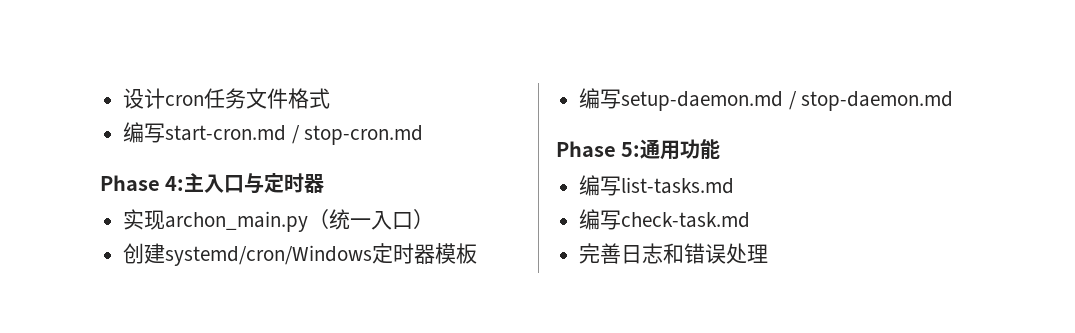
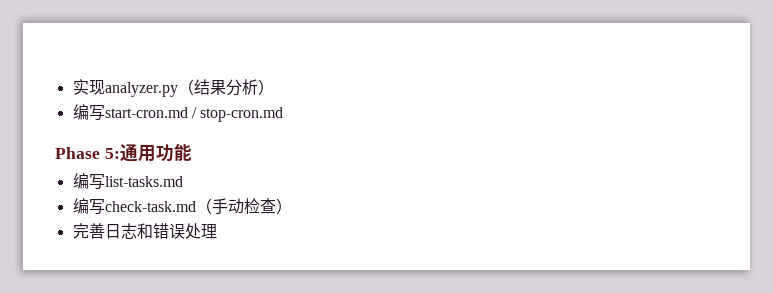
- 设计cron任务文件格式
+ 实现analyzer.py（结果分析）
- Phase 4:主入口与定时器
- 实现archon_main.py（统一入口）
- 创建systemd/cron/Windows定时器模板
- 编写setup-daemon.md / stop-daemon.md
- 编写check-task.md
+ 编写check-task.md（手动检查）

